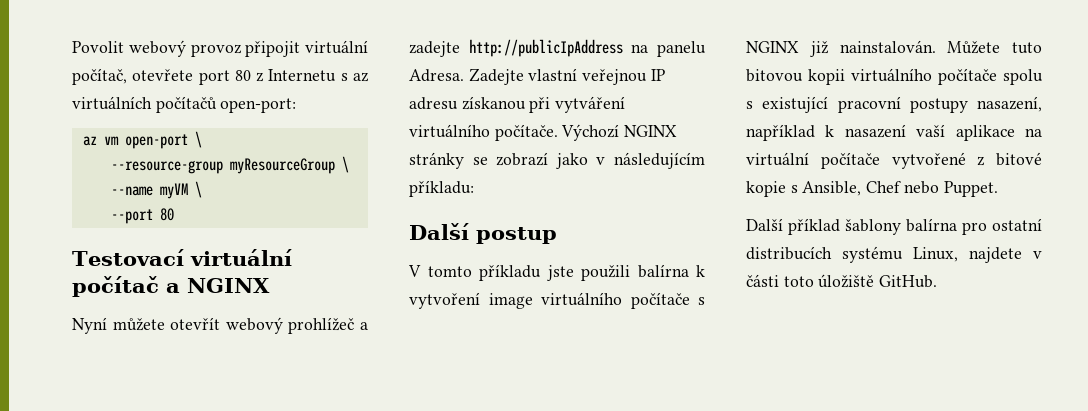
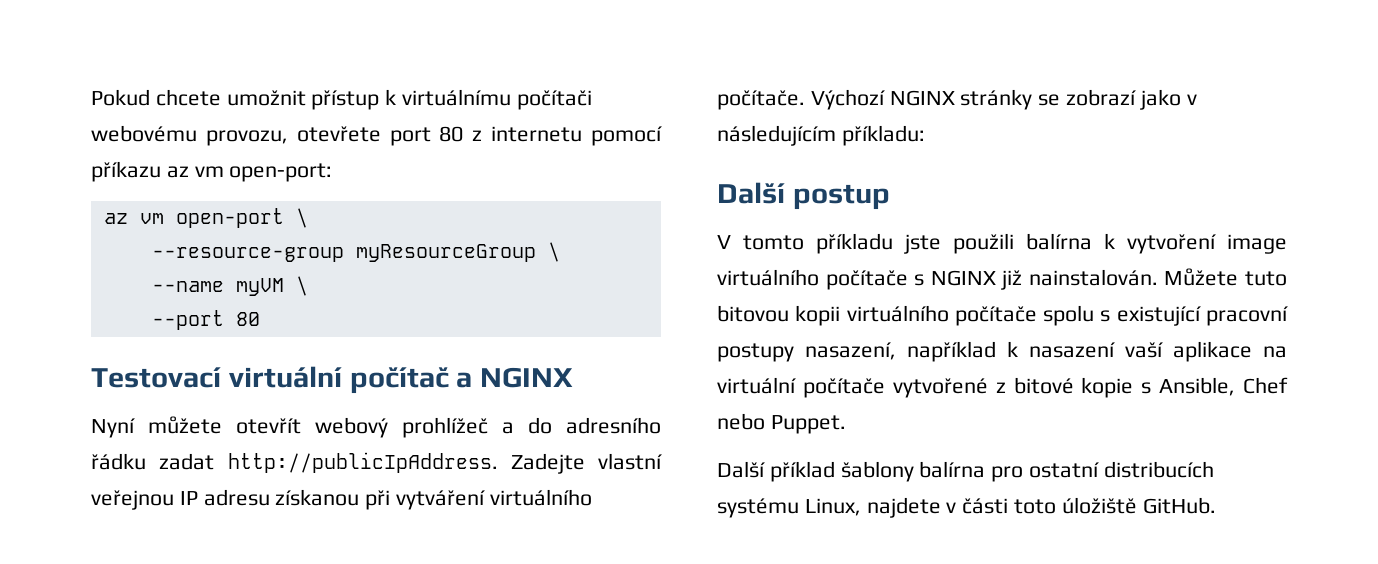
- Povolit webový provoz připojit virtuální počítač, otevřete port 80 z Internetu s az virtuálních počítačů open-port:
+ Pokud chcete umožnit přístup k virtuálnímu počítači webovému provozu, otevřete port 80 z internetu pomocí příkazu az vm open-port:
- Nyní můžete otevřít webový prohlížeč a zadejte http://publicIpAddress na panelu Adresa.
+ Nyní můžete otevřít webový prohlížeč a do adresního řádku zadat http://publicIpAddress.

